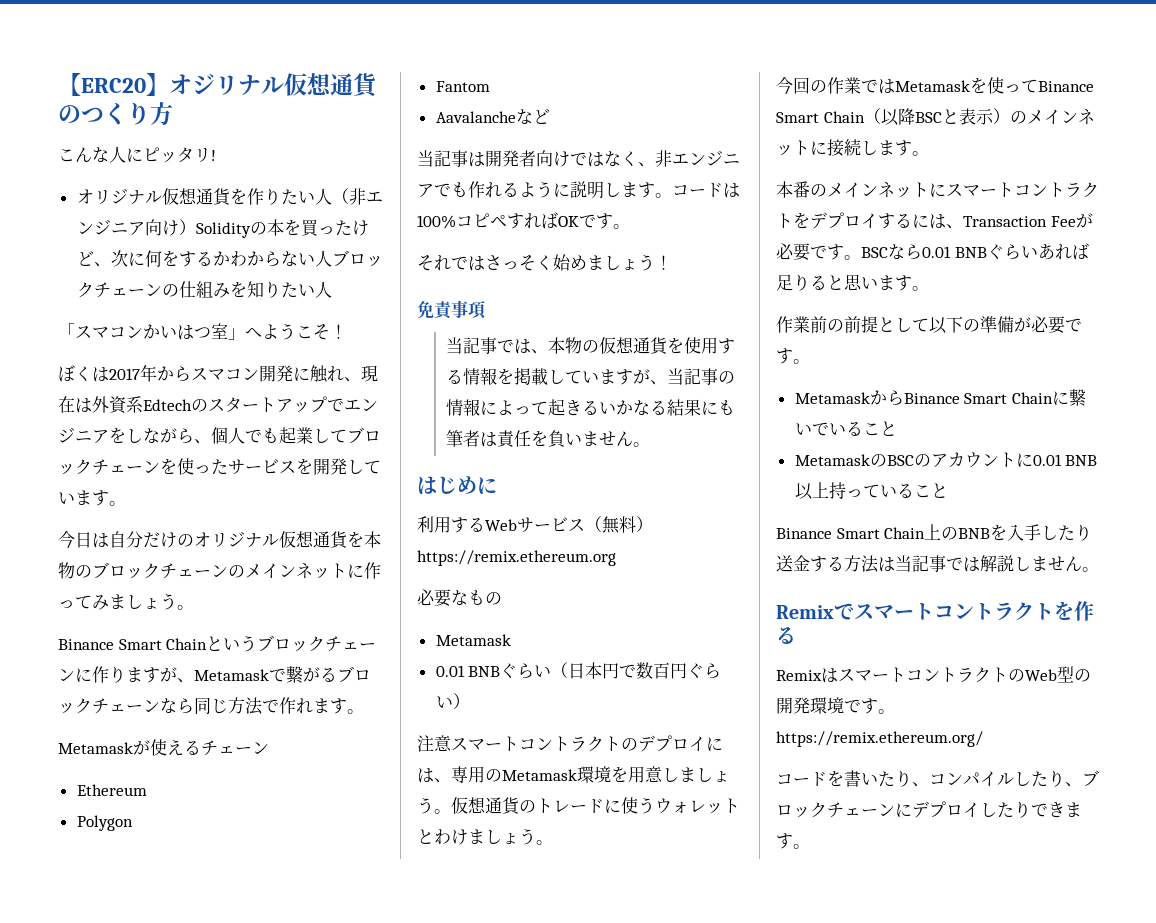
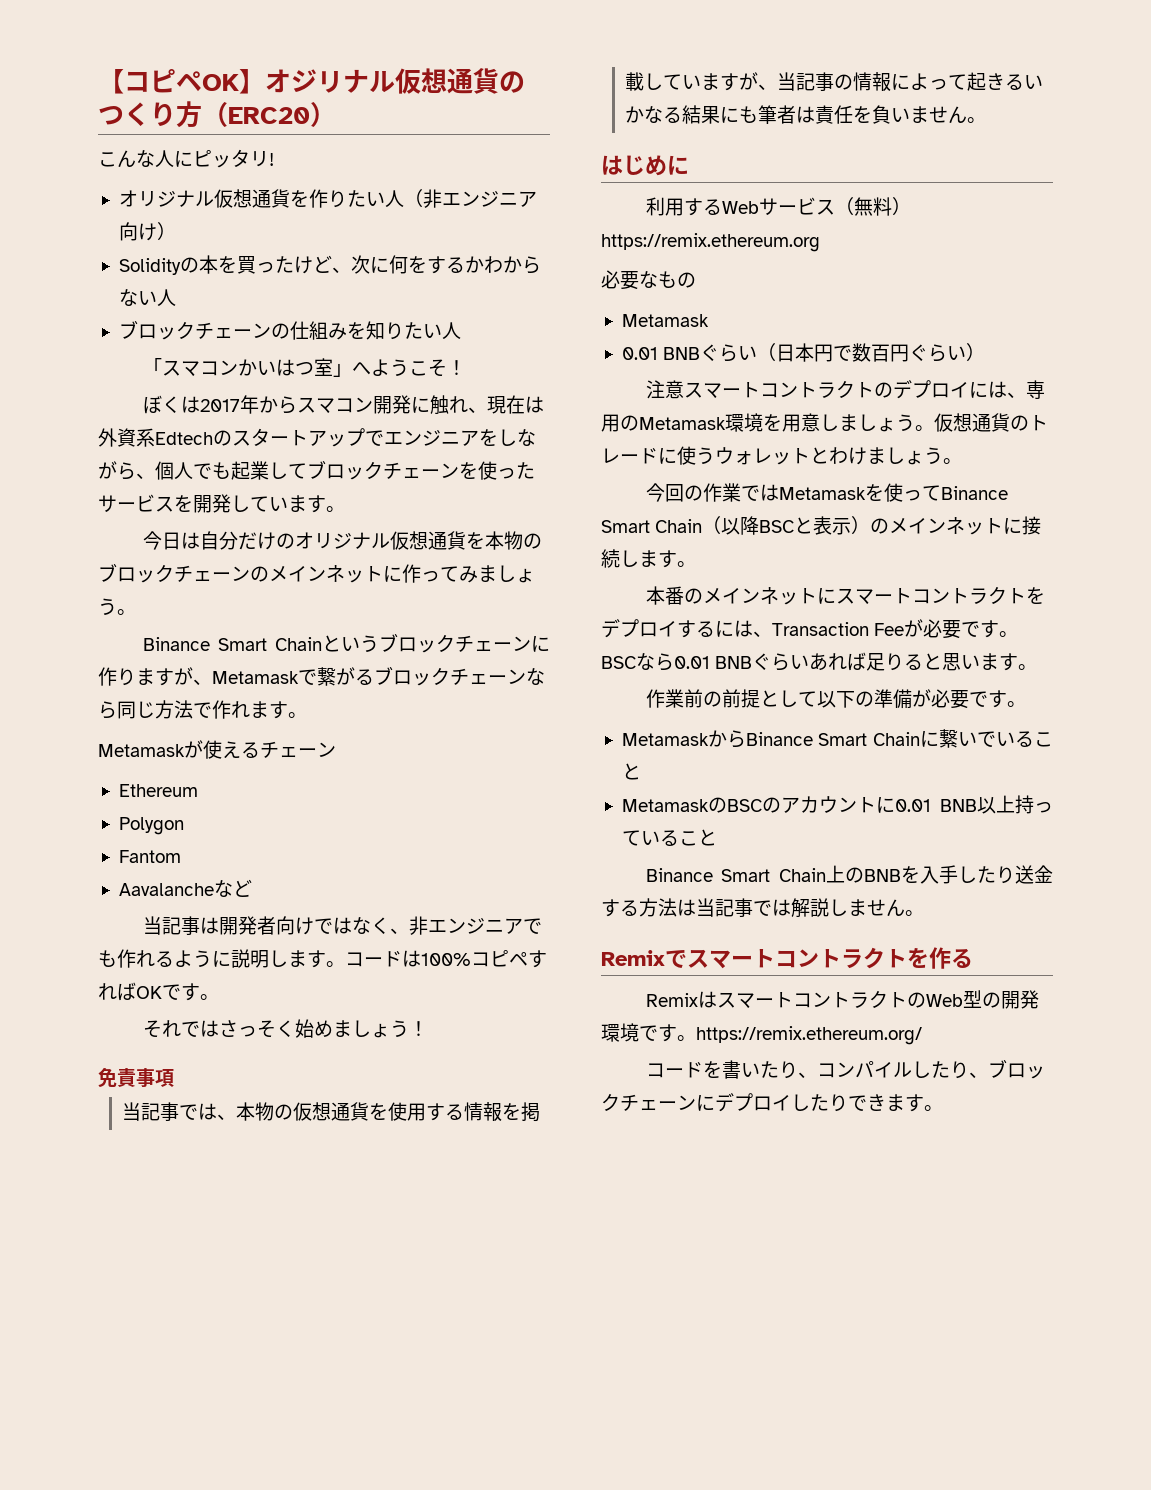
- 【ERC20】オジリナル仮想通貨のつくり方
+ 【コピペOK】オジリナル仮想通貨のつくり方（ERC20）
- オリジナル仮想通貨を作りたい人（非エンジニア向け）Solidityの本を買ったけど、次に何をするかわからない人ブロックチェーンの仕組みを知りたい人
+ オリジナル仮想通貨を作りたい人（非エンジニア向け）
+ Solidityの本を買ったけど、次に何をするかわからない人
+ ブロックチェーンの仕組みを知りたい人

